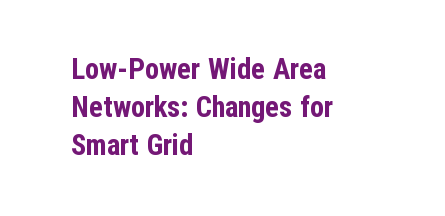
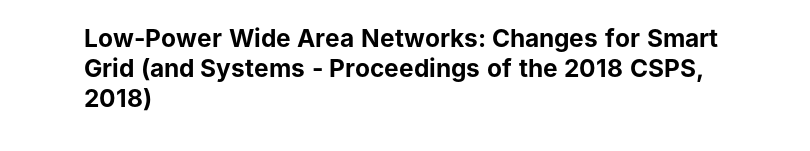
- Low-Power Wide Area Networks: Changes for Smart Grid
+ Low-Power Wide Area Networks: Changes for Smart Grid (and Systems - Proceedings of the 2018 CSPS, 2018)

